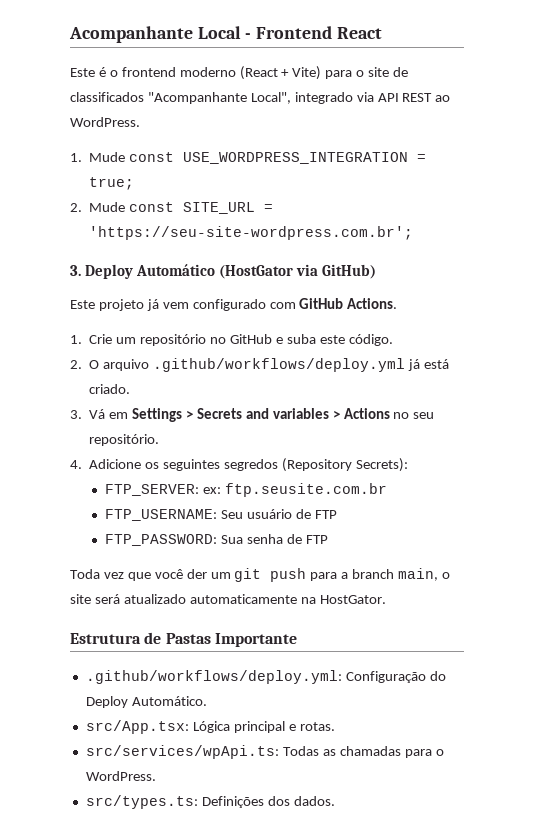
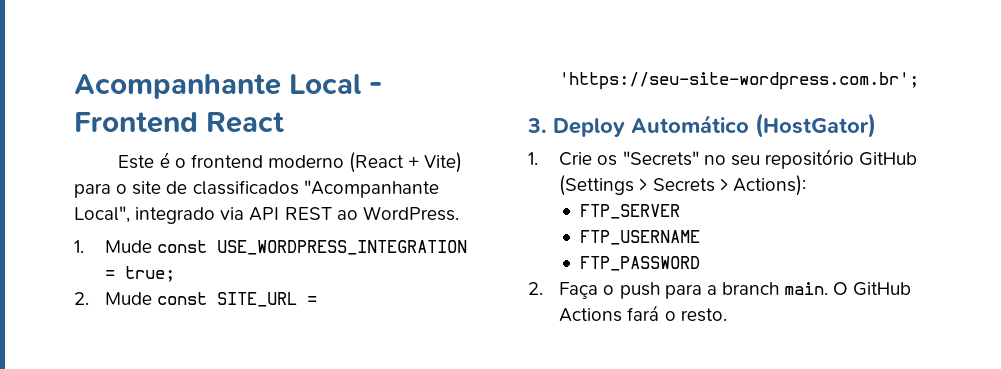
- 3. Deploy Automático (HostGator via GitHub)
- Este projeto já vem configurado com GitHub Actions.
- 1. Crie um repositório no GitHub e suba este código.
- 2. O arquivo .github/workflows/deploy.yml já está criado.
- 3. Vá em Settings > Secrets and variables > Actions no seu repositório.
- 4. Adicione os seguintes segredos (Repository Secrets):
- FTP_SERVER: ex: ftp.seusite.com.br
- FTP_USERNAME: Seu usuário de FTP
- FTP_PASSWORD: Sua senha de FTP
- Toda vez que você der um git push para a branch main, o site será atualizado automaticamente na HostGator.
- Estrutura de Pastas Importante
- .github/workflows/deploy.yml: Configuração do Deploy Automático.
- src/App.tsx: Lógica principal e rotas.
- src/services/wpApi.ts: Todas as chamadas para o WordPress.
- src/types.ts: Definições dos dados.
+ 3. Deploy Automático (HostGator)
+ 1. Crie os "Secrets" no seu repositório GitHub (Settings > Secrets > Actions):
+ FTP_SERVER
+ FTP_USERNAME
+ FTP_PASSWORD
+ 2. Faça o push para a branch main. O GitHub Actions fará o resto.

